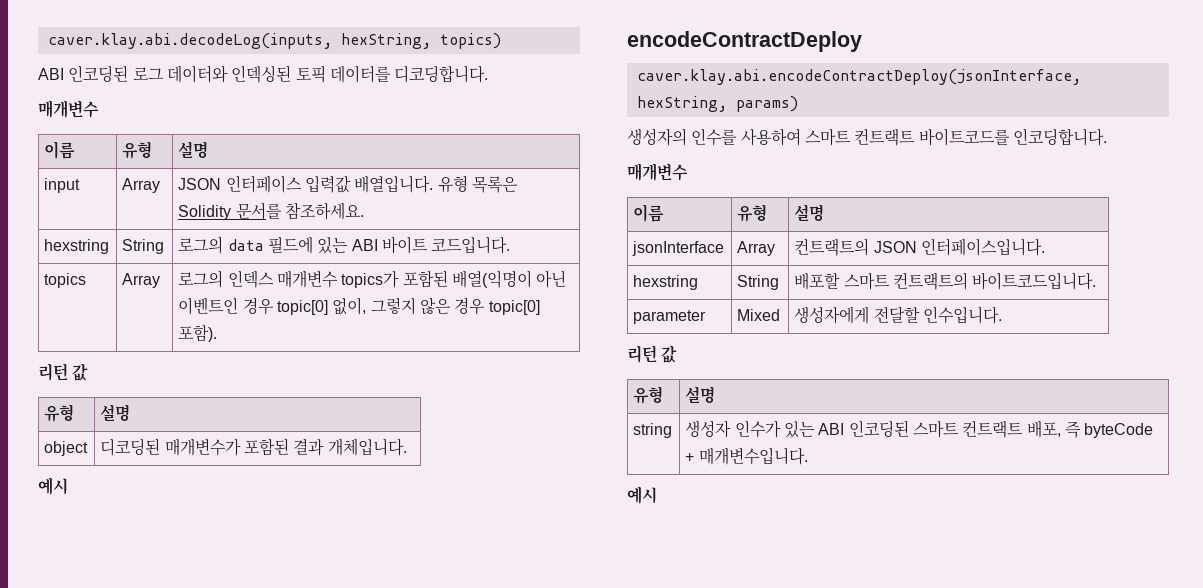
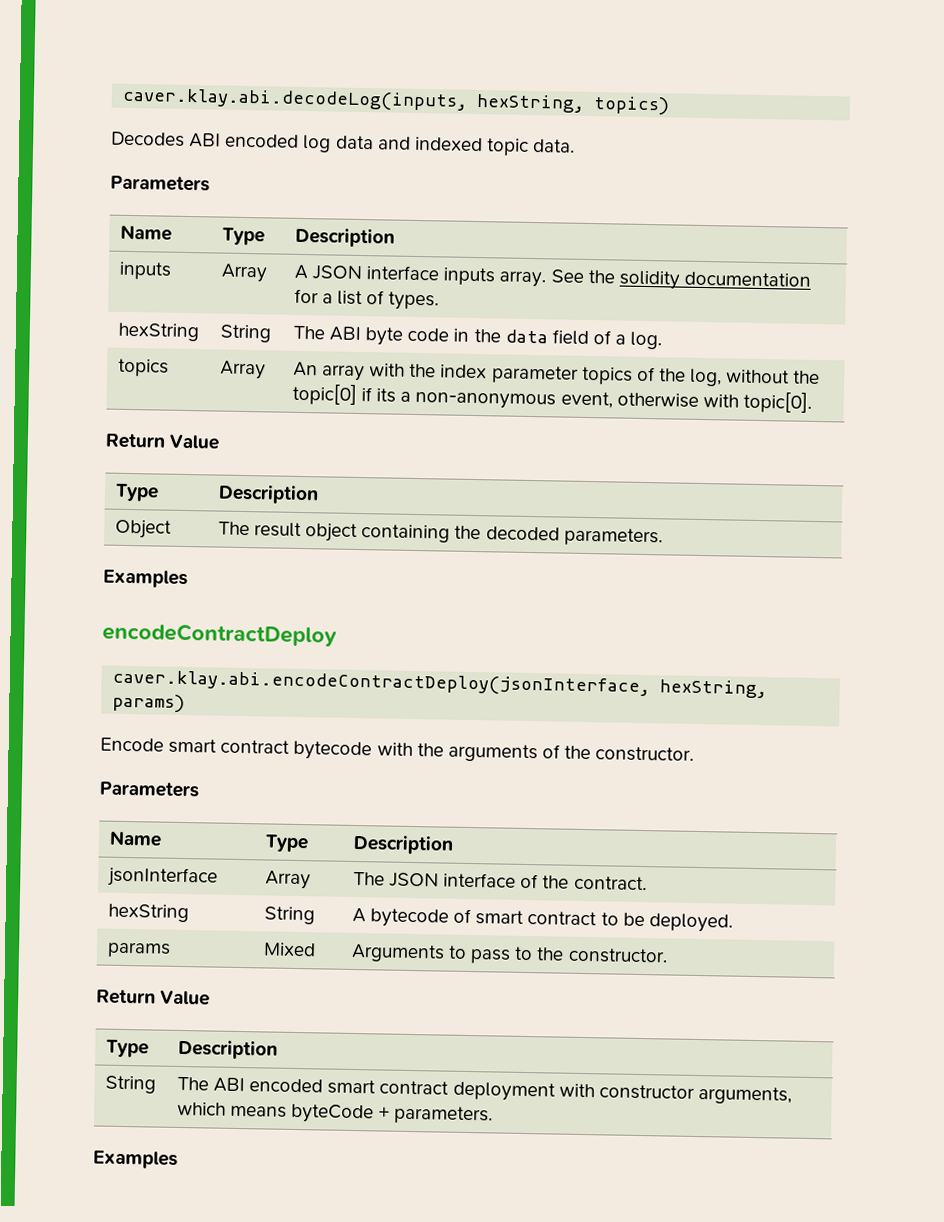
- ABI 인코딩된 로그 데이터와 인덱싱된 토픽 데이터를 디코딩합니다.
- 매개변수
- 이름 | 유형 | 설명
- input | Array | JSON 인터페이스 입력값 배열입니다. 유형 목록은 Solidity 문서를 참조하세요.
- hexstring | String | 로그의 data 필드에 있는 ABI 바이트 코드입니다.
- topics | Array | 로그의 인덱스 매개변수 topics가 포함된 배열(익명이 아닌 이벤트인 경우 topic[0] 없이, 그렇지 않은 경우 topic[0] 포함).
- 리턴 값
- 유형 | 설명
- object | 디코딩된 매개변수가 포함된 결과 개체입니다.
- 예시
+ Decodes ABI encoded log data and indexed topic data.
+ Parameters
+ Name | Type | Description
+ inputs | Array | A JSON interface inputs array. See the solidity documentation for a list of types.
+ hexString | String | The ABI byte code in the data field of a log.
+ topics | Array | An array with the index parameter topics of the log, without the topic[0] if its a non-anonymous event, otherwise with topic[0].
+ Return Value
+ Type | Description
+ Object | The result object containing the decoded parameters.
+ Examples
  encodeContractDeploy
  caver.klay.abi.encodeContractDeploy(jsonInterface, hexString, params)
- 생성자의 인수를 사용하여 스마트 컨트랙트 바이트코드를 인코딩합니다.
- 매개변수
- 이름 | 유형 | 설명
- jsonInterface | Array | 컨트랙트의 JSON 인터페이스입니다.
- hexstring | String | 배포할 스마트 컨트랙트의 바이트코드입니다.
- parameter | Mixed | 생성자에게 전달할 인수입니다.
- 리턴 값
- 유형 | 설명
- string | 생성자 인수가 있는 ABI 인코딩된 스마트 컨트랙트 배포, 즉 byteCode + 매개변수입니다.
- 예시
+ Encode smart contract bytecode with the arguments of the constructor.
+ Parameters
+ Name | Type | Description
+ jsonInterface | Array | The JSON interface of the contract.
+ hexString | String | A bytecode of smart contract to be deployed.
+ params | Mixed | Arguments to pass to the constructor.
+ Return Value
+ Type | Description
+ String | The ABI encoded smart contract deployment with constructor arguments, which means byteCode + parameters.
+ Examples

